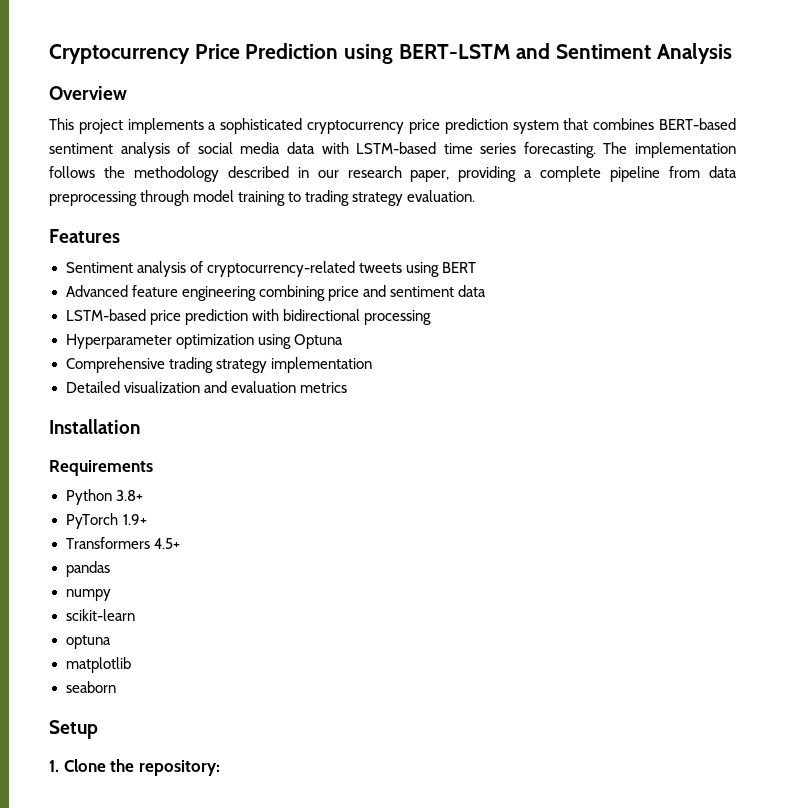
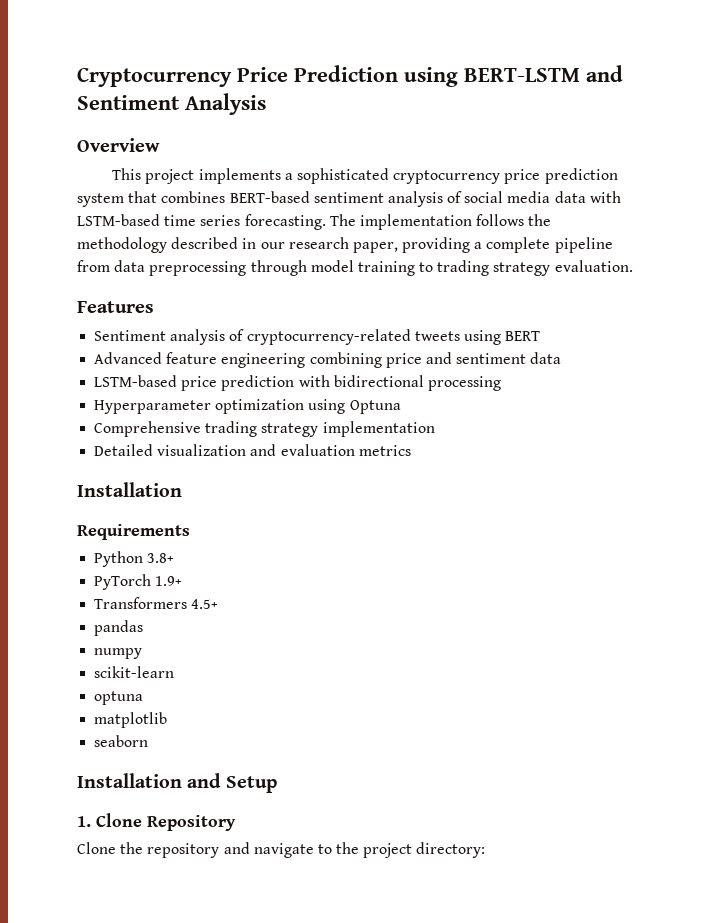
- Setup
+ Installation and Setup
- 1. Clone the repository:
+ 1. Clone Repository
+ Clone the repository and navigate to the project directory:

